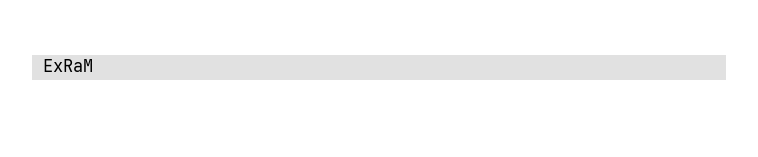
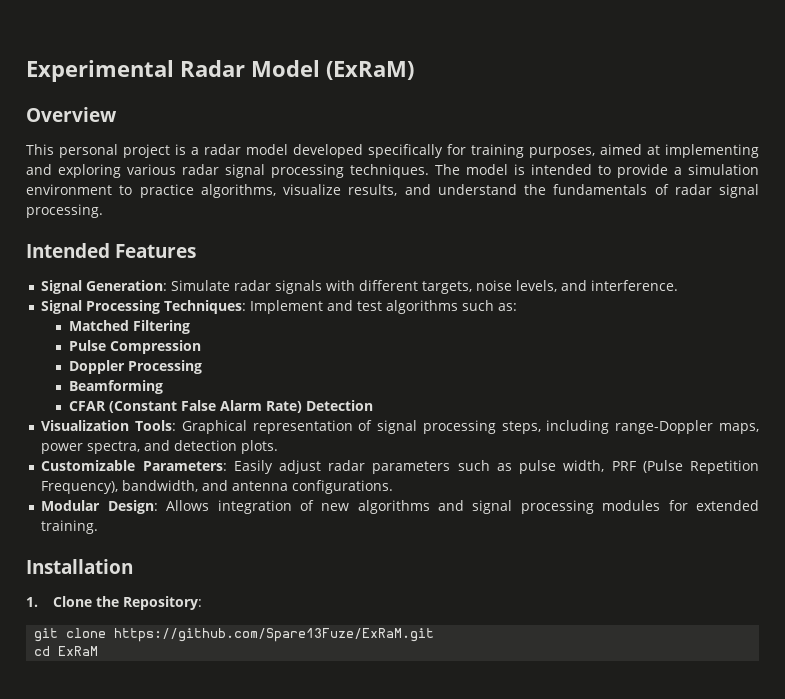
- ExRaM
+ Experimental Radar Model (ExRaM)
+ Overview
+ This personal project is a radar model developed specifically for training purposes, aimed at implementing and exploring various radar signal processing techniques. The model is intended to provide a simulation environment to practice algorithms, visualize results, and understand the fundamentals of radar signal processing.
+ Intended Features
+ Signal Generation: Simulate radar signals with different targets, noise levels, and interference.
+ Signal Processing Techniques: Implement and test algorithms such as:
+ Matched Filtering
+ Pulse Compression
+ Doppler Processing
+ Beamforming
+ CFAR (Constant False Alarm Rate) Detection
+ Visualization Tools: Graphical representation of signal processing steps, including range-Doppler maps, power spectra, and detection plots.
+ Customizable Parameters: Easily adjust radar parameters such as pulse width, PRF (Pulse Repetition Frequency), bandwidth, and antenna configurations.
+ Modular Design: Allows integration of new algorithms and signal processing modules for extended training.
+ Installation
+ 1. Clone the Repository:
+ git clone https://github.com/Spare13Fuze/ExRaM.git
+ cd ExRaM

